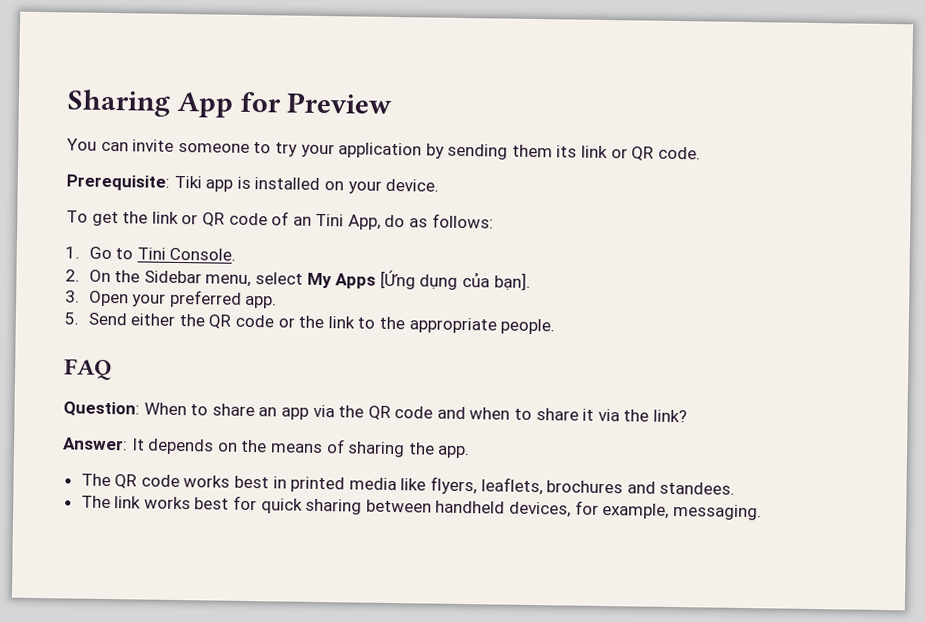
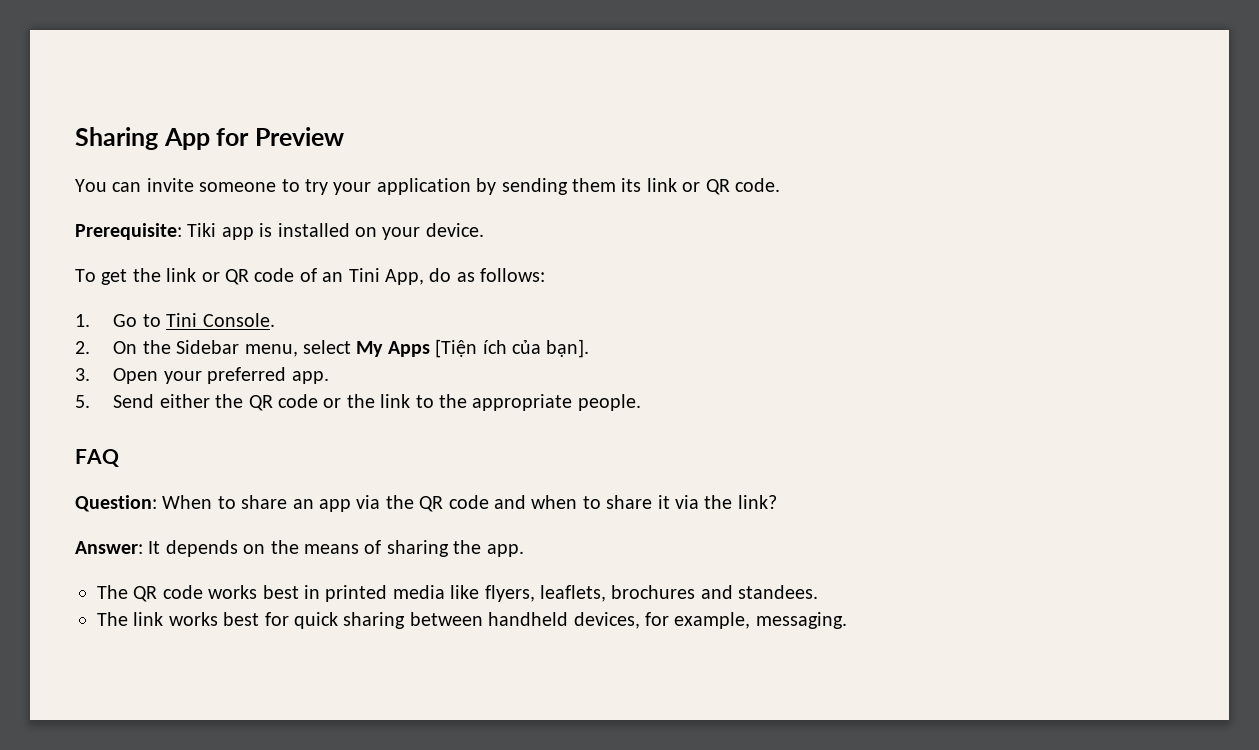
- 2. On the Sidebar menu, select My Apps [Ứng dụng của bạn].
+ 2. On the Sidebar menu, select My Apps [Tiện ích của bạn].

